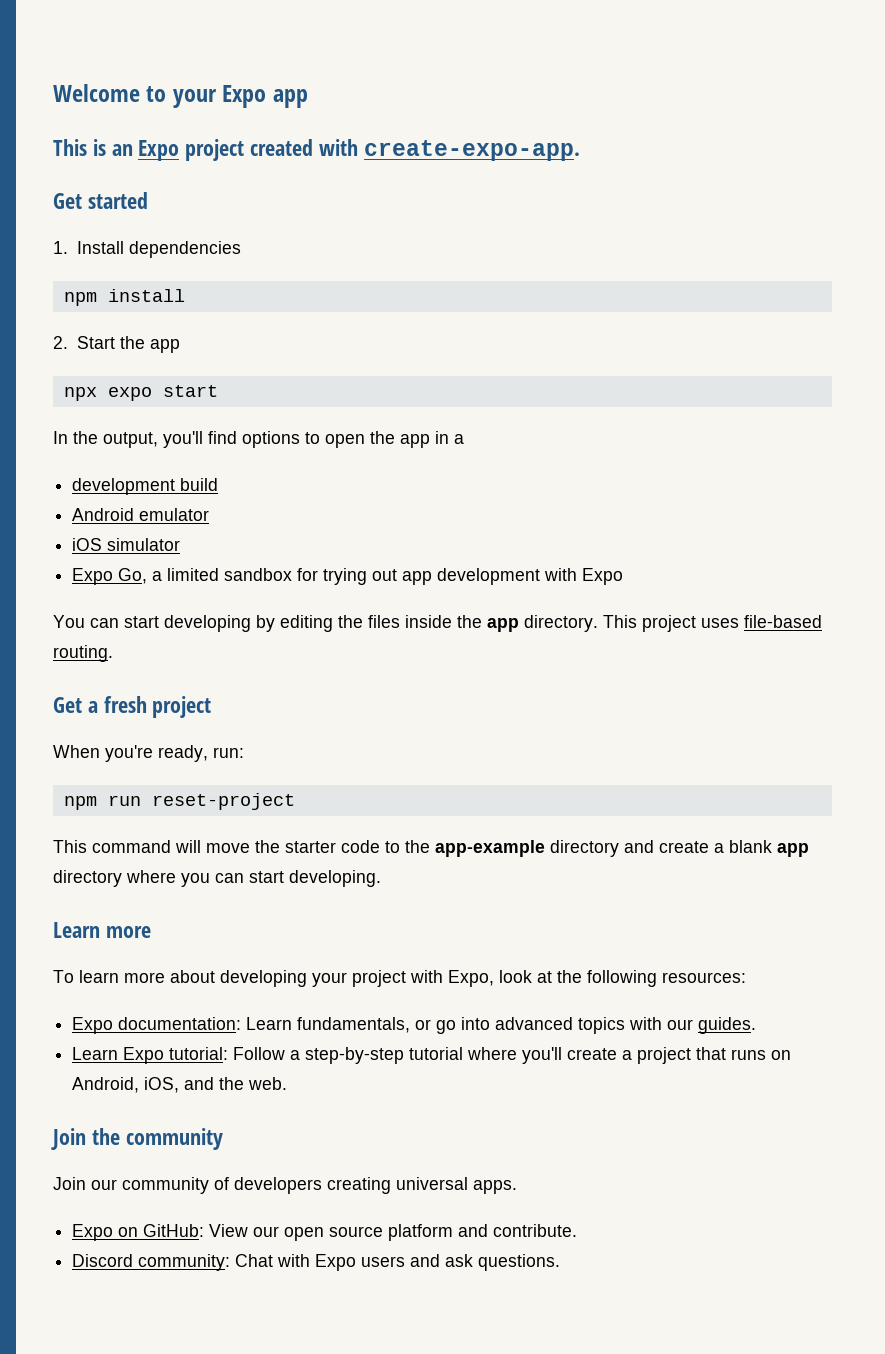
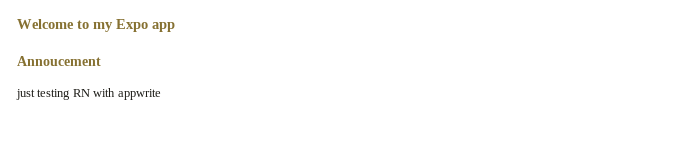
- Welcome to your Expo app
+ Welcome to my Expo app
- This is an Expo project created with create-expo-app.
- Get started
- 1. Install dependencies
- npm install
- 2. Start the app
- npx expo start
- In the output, you'll find options to open the app in a
- development build
- Android emulator
- iOS simulator
- Expo Go, a limited sandbox for trying out app development with Expo
- You can start developing by editing the files inside the app directory. This project uses file-based routing.
- Get a fresh project
- When you're ready, run:
- npm run reset-project
- This command will move the starter code to the app-example directory and create a blank app directory where you can start developing.
- Learn more
- To learn more about developing your project with Expo, look at the following resources:
- Expo documentation: Learn fundamentals, or go into advanced topics with our guides.
- Learn Expo tutorial: Follow a step-by-step tutorial where you'll create a project that runs on Android, iOS, and the web.
- Join the community
- Join our community of developers creating universal apps.
- Expo on GitHub: View our open source platform and contribute.
- Discord community: Chat with Expo users and ask questions.
+ Annoucement
+ just testing RN with appwrite

